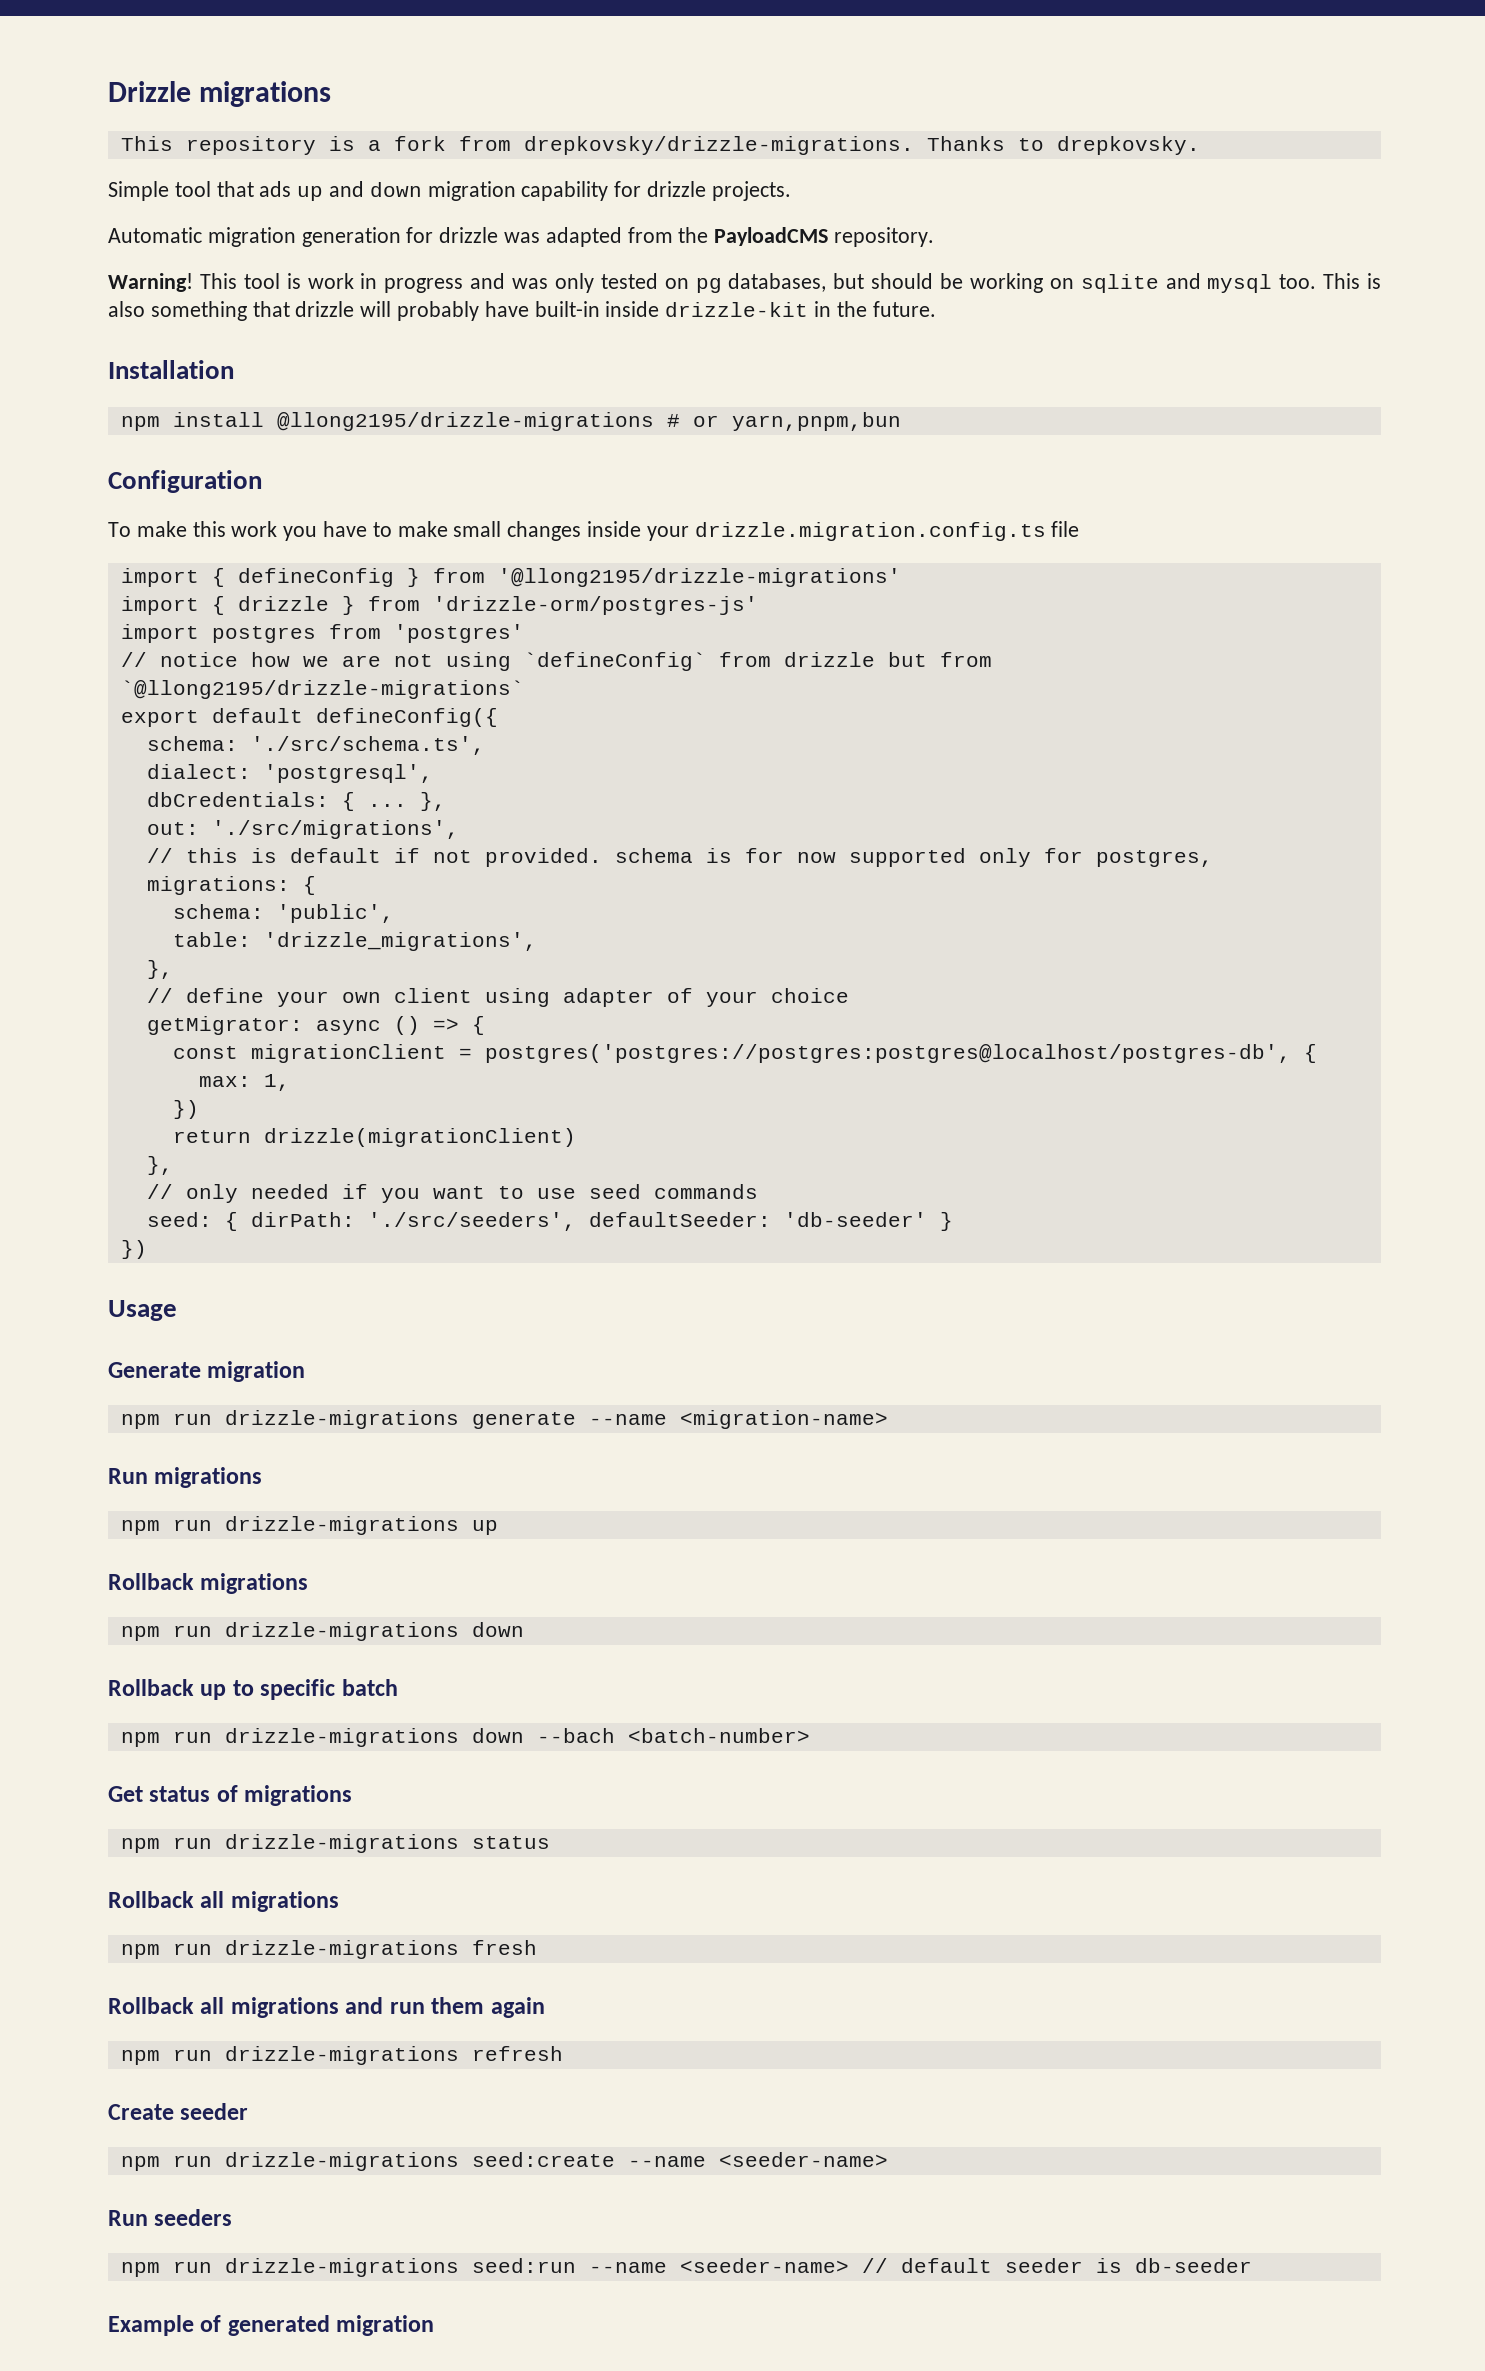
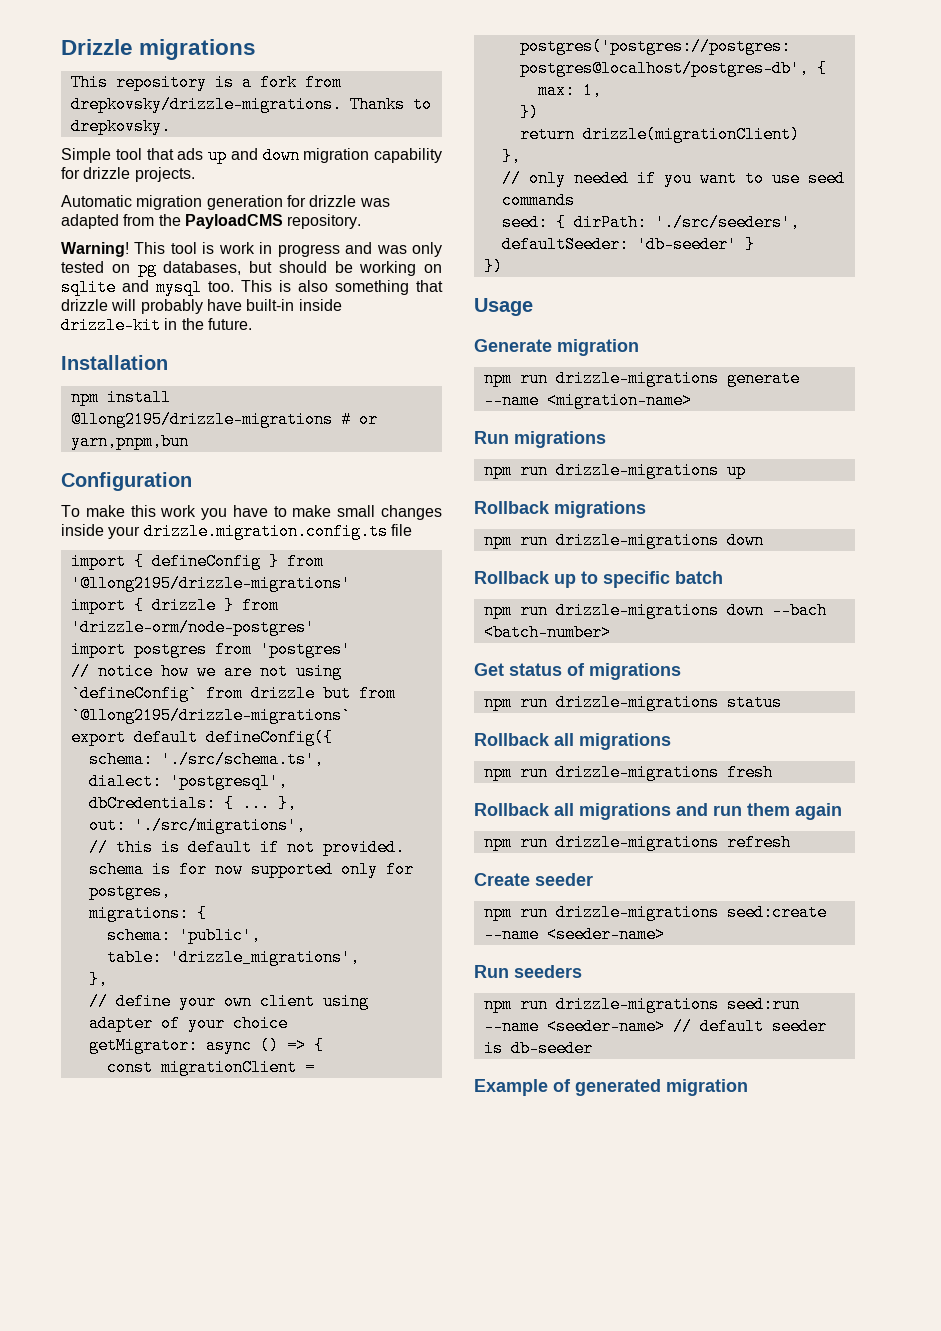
- import { drizzle } from 'drizzle-orm/postgres-js'
+ import { drizzle } from 'drizzle-orm/node-postgres'

